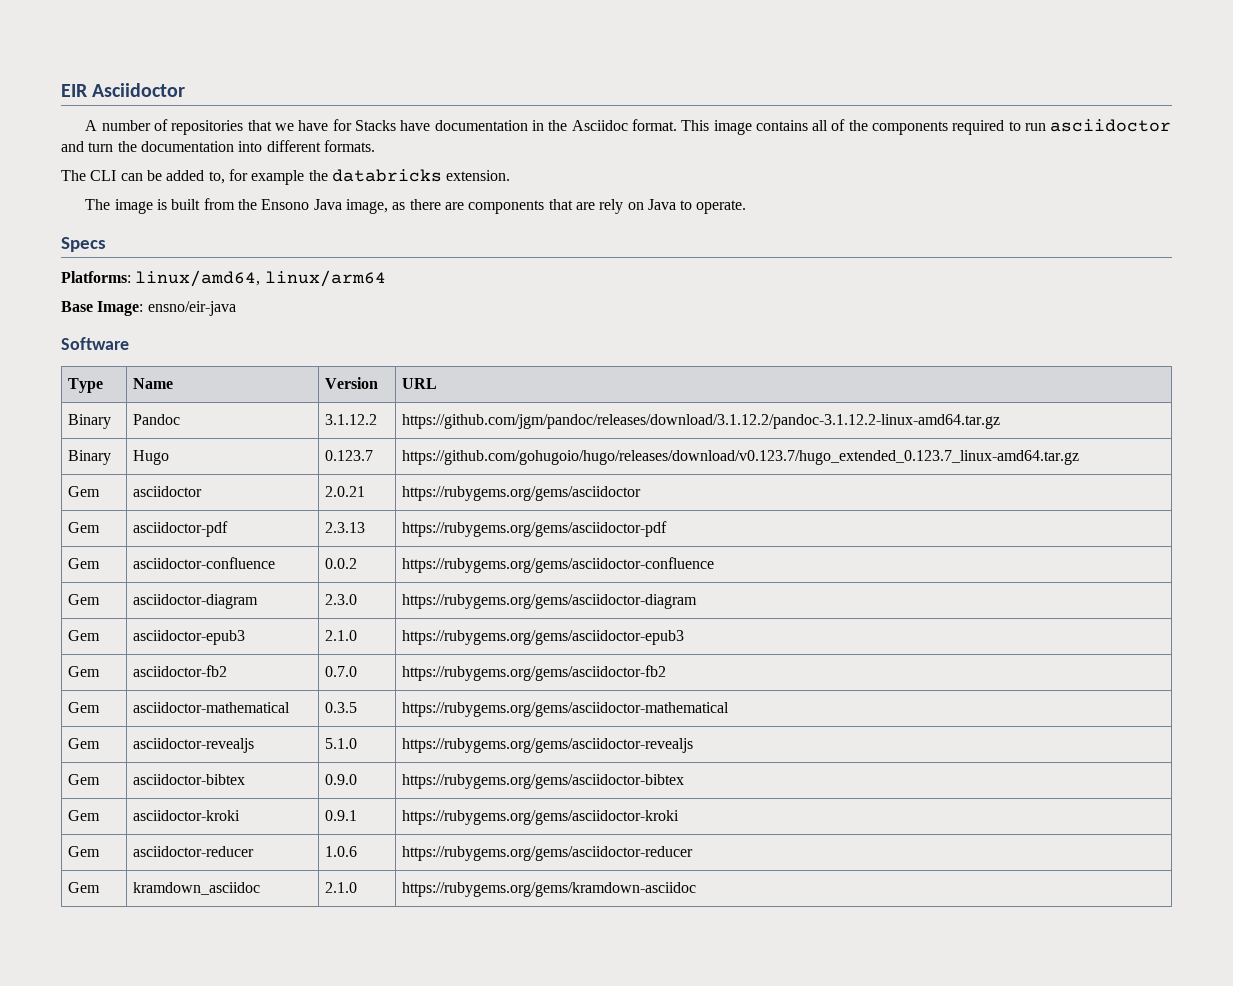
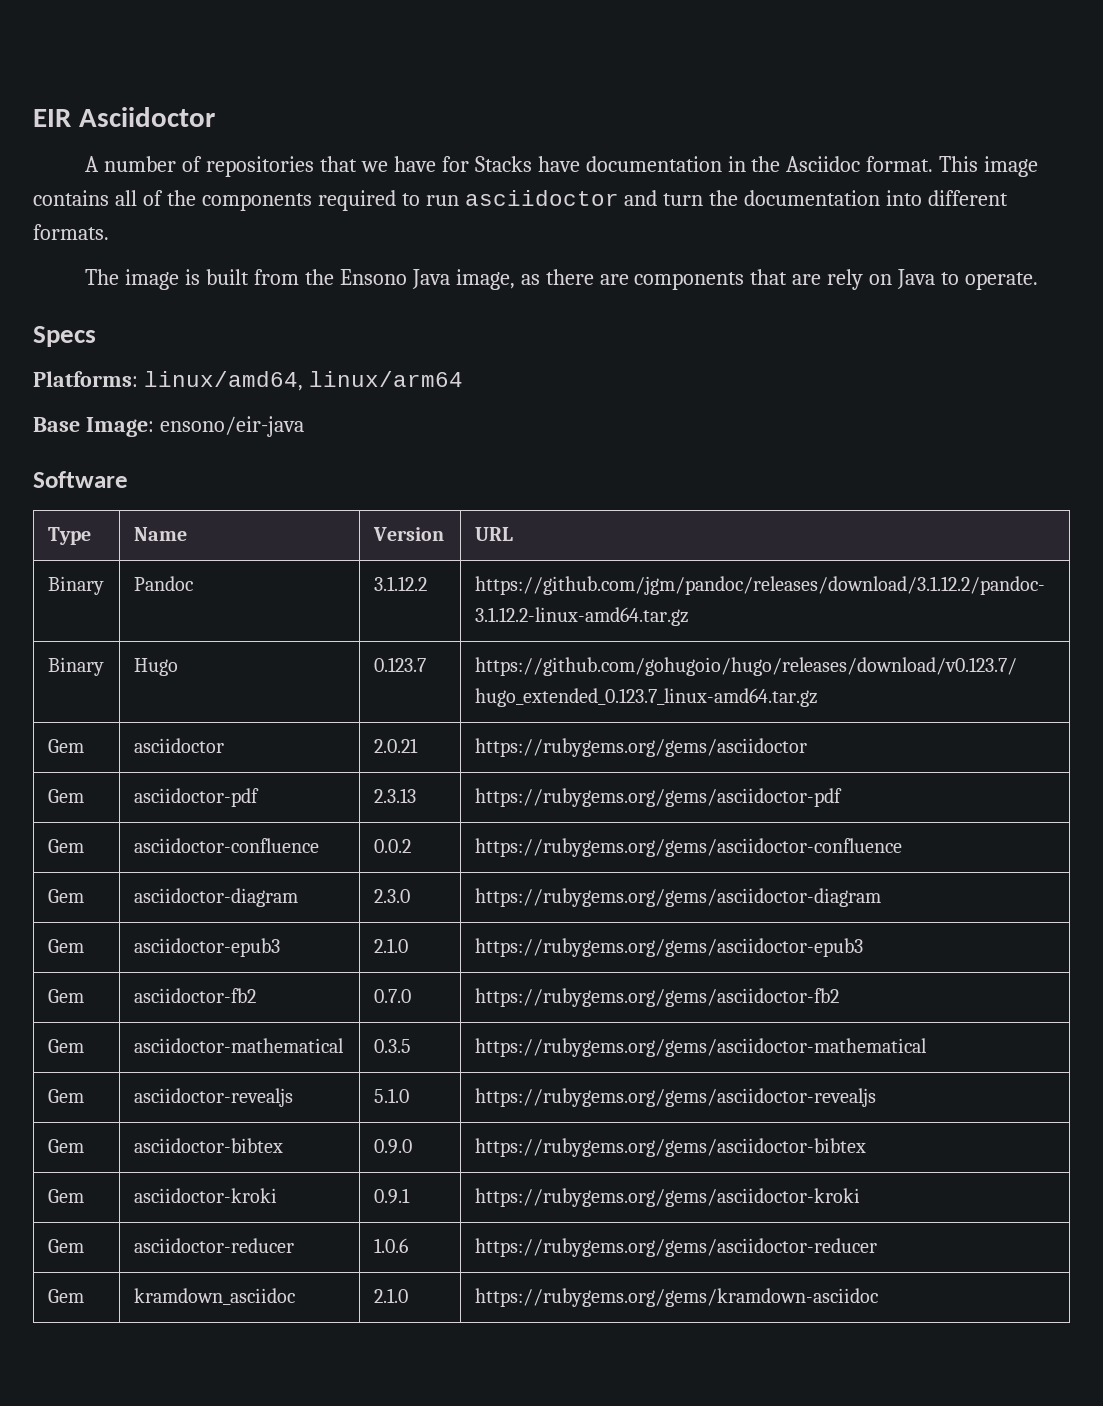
- The CLI can be added to, for example the databricks extension.
- Base Image: ensno/eir-java
+ Base Image: ensono/eir-java

